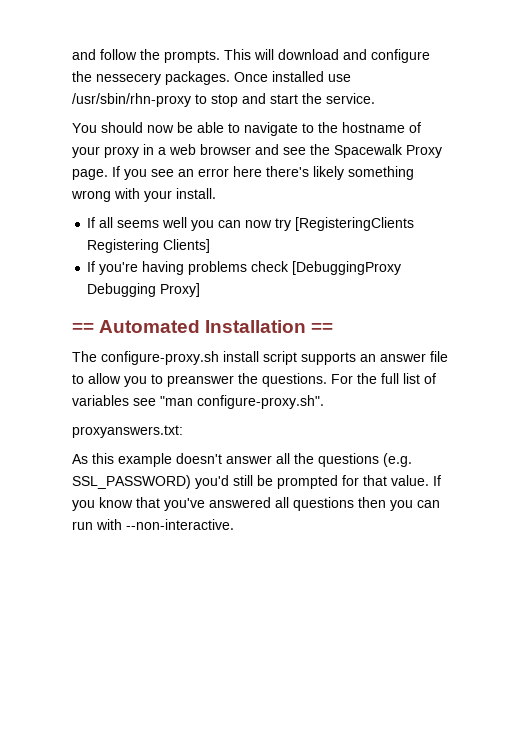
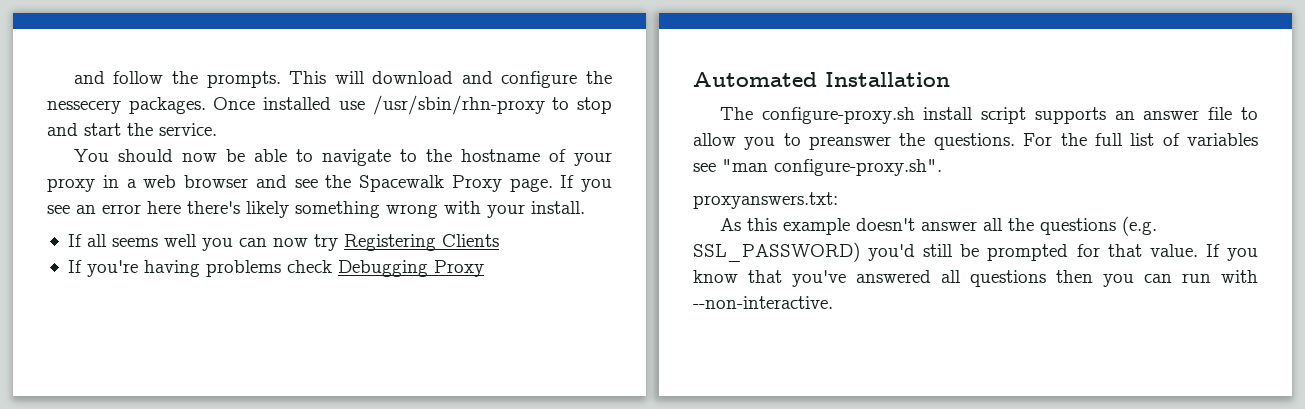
- If all seems well you can now try [RegisteringClients Registering Clients]
+ If all seems well you can now try Registering Clients
- If you're having problems check [DebuggingProxy Debugging Proxy]
- == Automated Installation ==
+ If you're having problems check Debugging Proxy
+ Automated Installation

